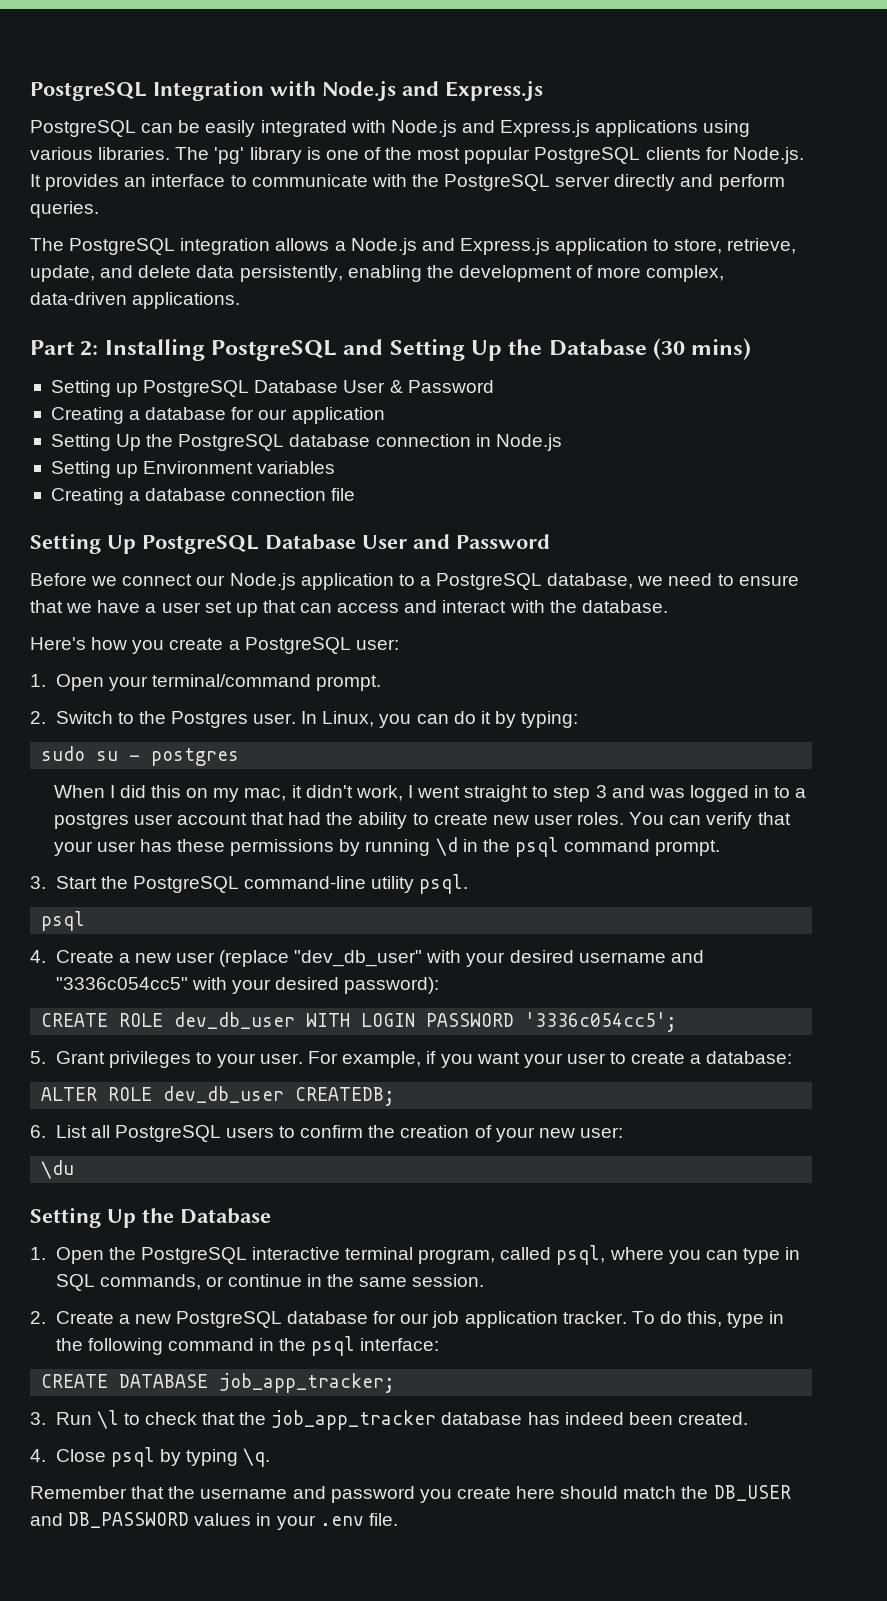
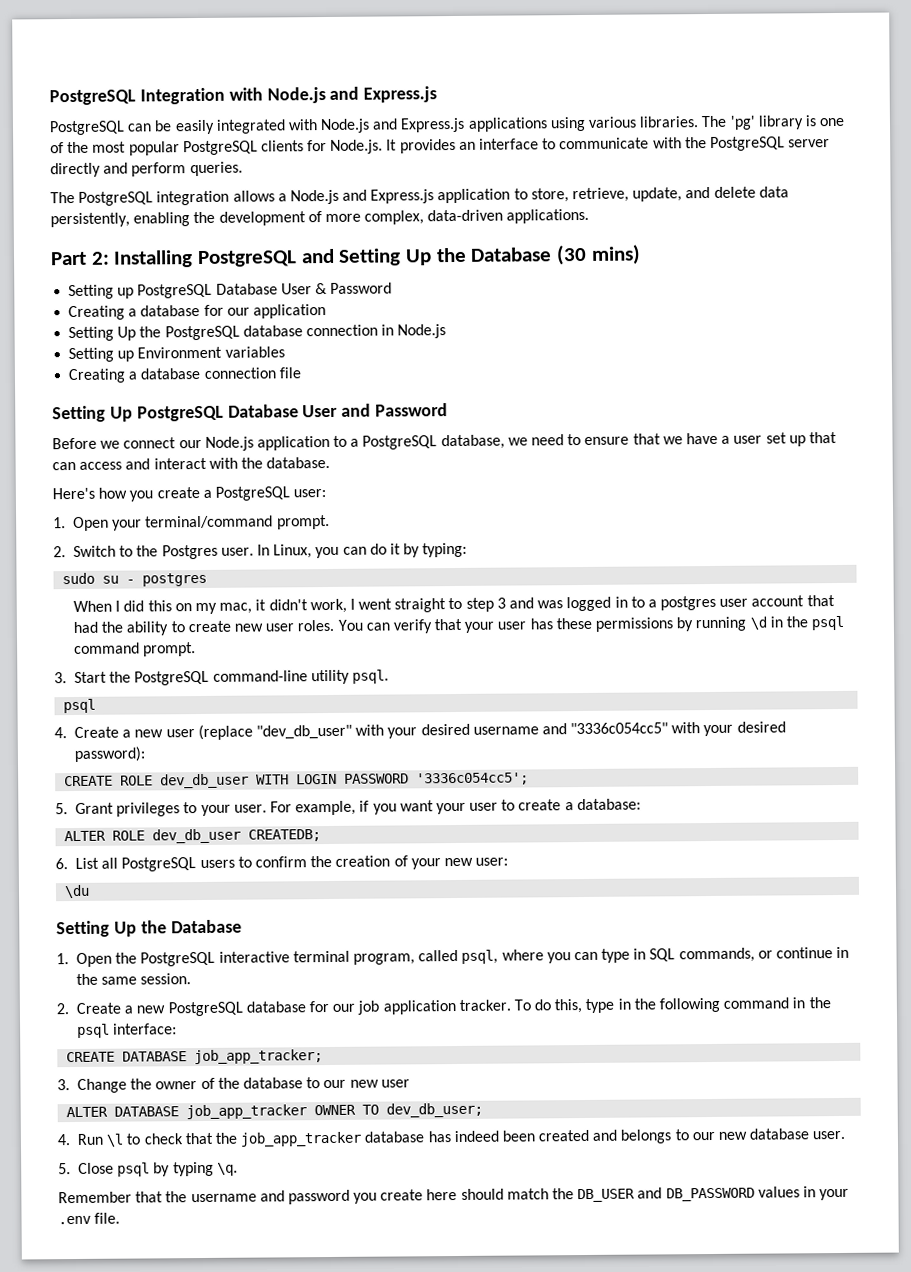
- 3. Run \l to check that the job_app_tracker database has indeed been created.
- 4. Close psql by typing \q.
+ 3. Change the owner of the database to our new user
+ ALTER DATABASE job_app_tracker OWNER TO dev_db_user;
+ 4. Run \l to check that the job_app_tracker database has indeed been created and belongs to our new database user.
+ 5. Close psql by typing \q.

